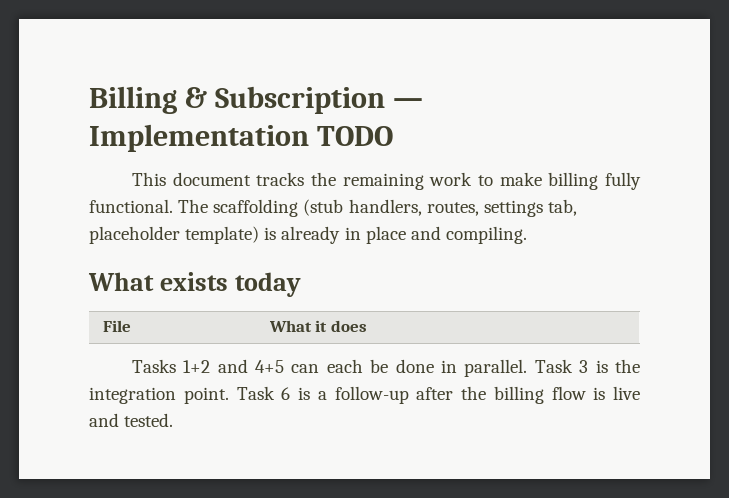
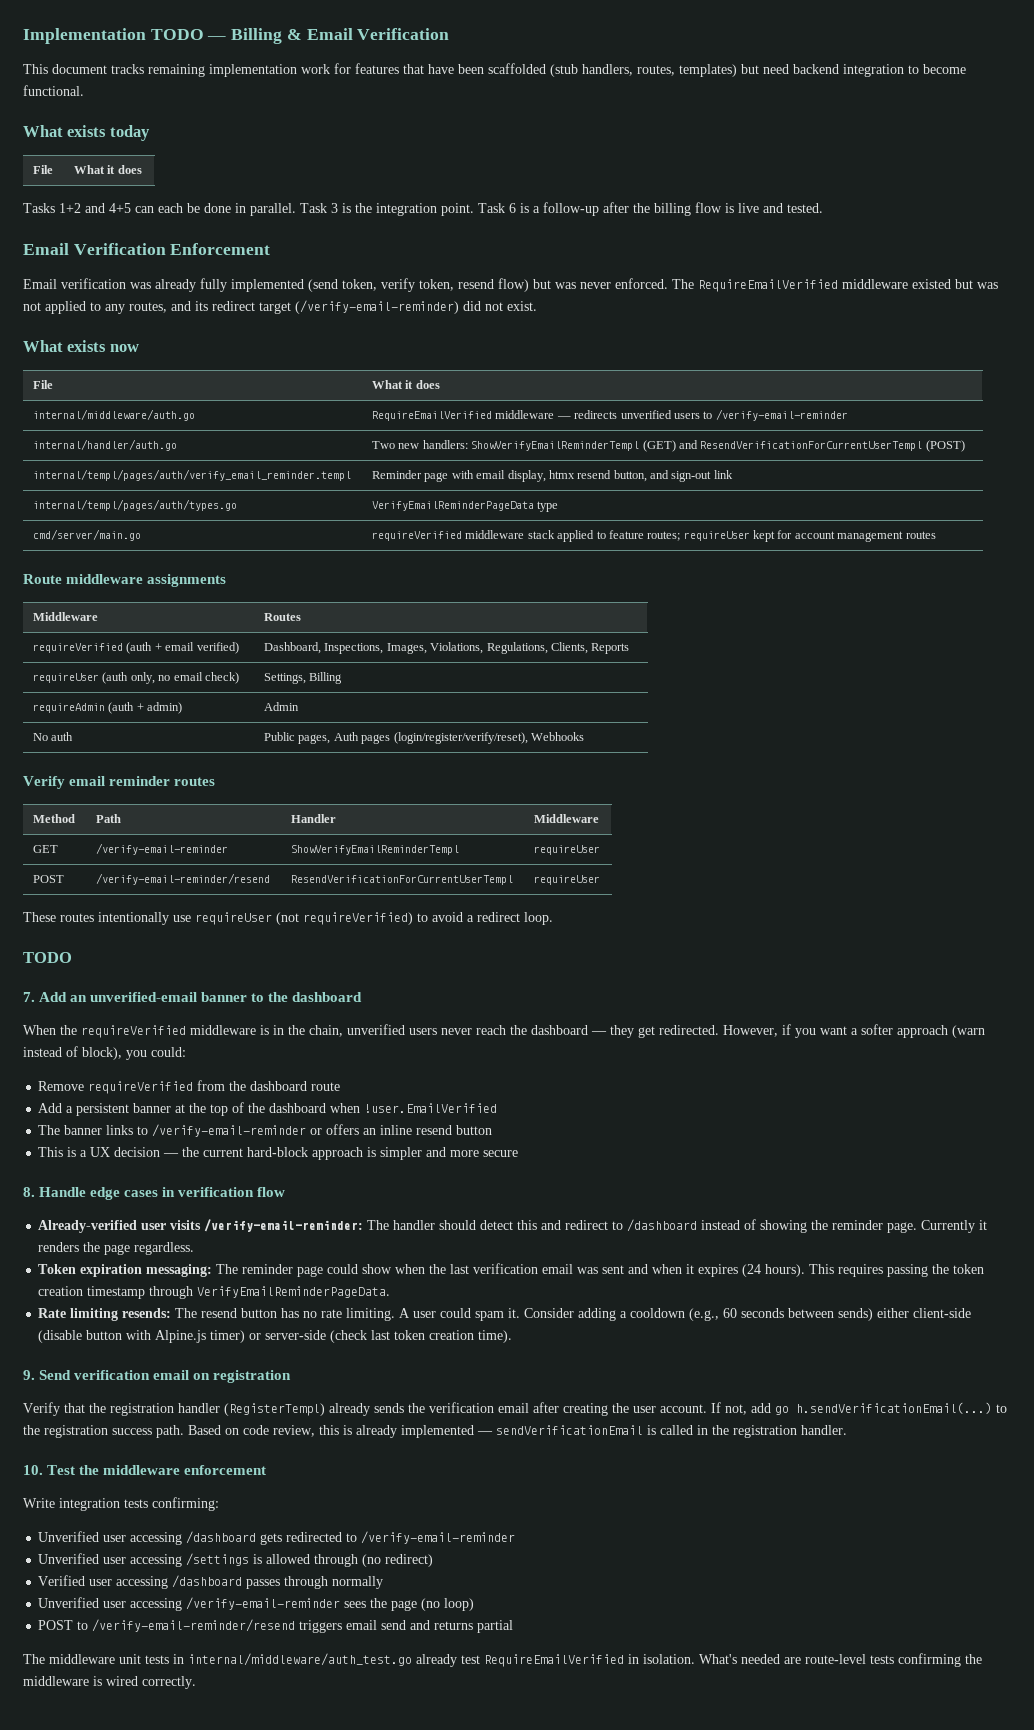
- Billing & Subscription — Implementation TODO
- This document tracks the remaining work to make billing fully functional. The scaffolding (stub handlers, routes, settings tab, placeholder template) is already in place and compiling.
+ Implementation TODO — Billing & Email Verification
+ This document tracks remaining implementation work for features that have been scaffolded (stub handlers, routes, templates) but need backend integration to become functional.
+ Email Verification Enforcement
+ Email verification was already fully implemented (send token, verify token, resend flow) but was never enforced. The RequireEmailVerified middleware existed but was not applied to any routes, and its redirect target (/verify-email-reminder) did not exist.
+ What exists now
+ File | What it does
+ internal/middleware/auth.go | RequireEmailVerified middleware — redirects unverified users to /verify-email-reminder
+ internal/handler/auth.go | Two new handlers: ShowVerifyEmailReminderTempl (GET) and ResendVerificationForCurrentUserTempl (POST)
+ internal/templ/pages/auth/verify_email_reminder.templ | Reminder page with email display, htmx resend button, and sign-out link
+ internal/templ/pages/auth/types.go | VerifyEmailReminderPageData type
+ cmd/server/main.go | requireVerified middleware stack applied to feature routes; requireUser kept for account management routes
+ Route middleware assignments
+ Middleware | Routes
+ requireVerified (auth + email verified) | Dashboard, Inspections, Images, Violations, Regulations, Clients, Reports
+ requireUser (auth only, no email check) | Settings, Billing
+ requireAdmin (auth + admin) | Admin
+ No auth | Public pages, Auth pages (login/register/verify/reset), Webhooks
+ Verify email reminder routes
+ Method | Path | Handler | Middleware
+ GET | /verify-email-reminder | ShowVerifyEmailReminderTempl | requireUser
+ POST | /verify-email-reminder/resend | ResendVerificationForCurrentUserTempl | requireUser
+ These routes intentionally use requireUser (not requireVerified) to avoid a redirect loop.
+ TODO
+ 7. Add an unverified-email banner to the dashboard
+ When the requireVerified middleware is in the chain, unverified users never reach the dashboard — they get redirected. However, if you want a softer approach (warn instead of block), you could:
+ Remove requireVerified from the dashboard route
+ Add a persistent banner at the top of the dashboard when !user.EmailVerified
+ The banner links to /verify-email-reminder or offers an inline resend button
+ This is a UX decision — the current hard-block approach is simpler and more secure
+ 8. Handle edge cases in verification flow
+ Already-verified user visits /verify-email-reminder: The handler should detect this and redirect to /dashboard instead of showing the reminder page. Currently it renders the page regardless.
+ Token expiration messaging: The reminder page could show when the last verification email was sent and when it expires (24 hours). This requires passing the token creation timestamp through VerifyEmailReminderPageData.
+ Rate limiting resends: The resend button has no rate limiting. A user could spam it. Consider adding a cooldown (e.g., 60 seconds between sends) either client-side (disable button with Alpine.js timer) or server-side (check last token creation time).
+ 9. Send verification email on registration
+ Verify that the registration handler (RegisterTempl) already sends the verification email after creating the user account. If not, add go h.sendVerificationEmail(...) to the registration success path. Based on code review, this is already implemented — sendVerificationEmail is called in the registration handler.
+ 10. Test the middleware enforcement
+ Write integration tests confirming:
+ Unverified user accessing /dashboard gets redirected to /verify-email-reminder
+ Unverified user accessing /settings is allowed through (no redirect)
+ Verified user accessing /dashboard passes through normally
+ Unverified user accessing /verify-email-reminder sees the page (no loop)
+ POST to /verify-email-reminder/resend triggers email send and returns partial
+ The middleware unit tests in internal/middleware/auth_test.go already test RequireEmailVerified in isolation. What's needed are route-level tests confirming the middleware is wired correctly.

